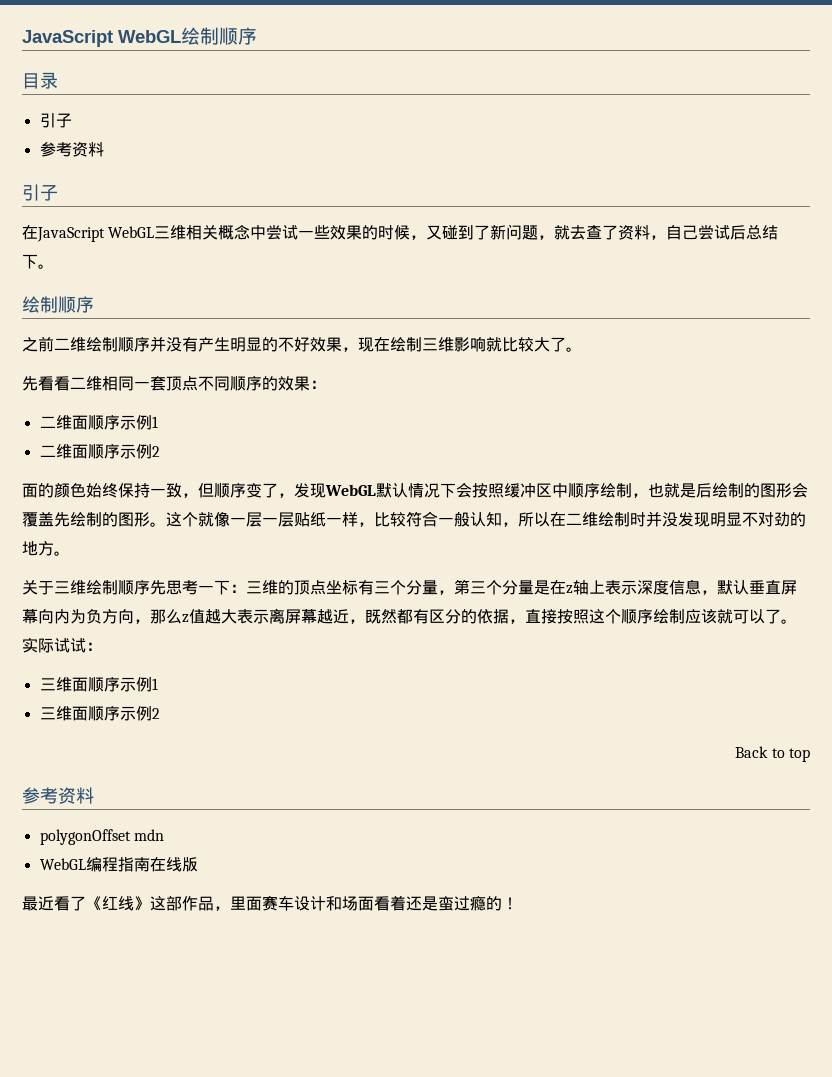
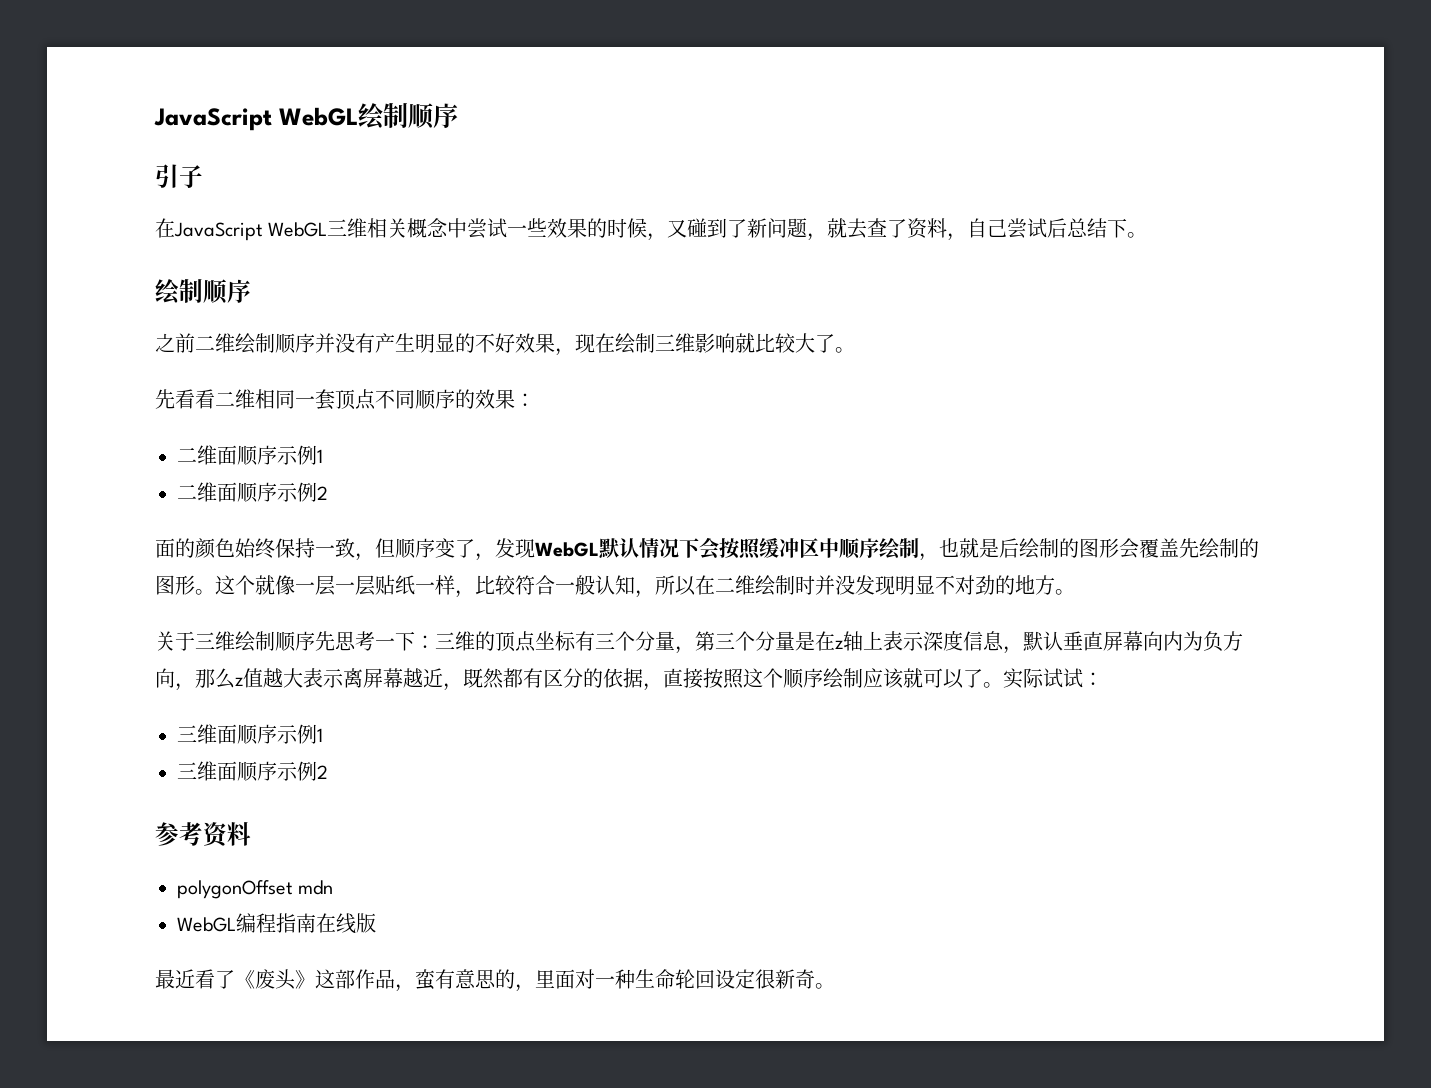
- 目录
- 引子
- 参考资料
- Back to top
- 最近看了《红线》这部作品，里面赛车设计和场面看着还是蛮过瘾的！
+ 最近看了《废头》这部作品，蛮有意思的，里面对一种生命轮回设定很新奇。

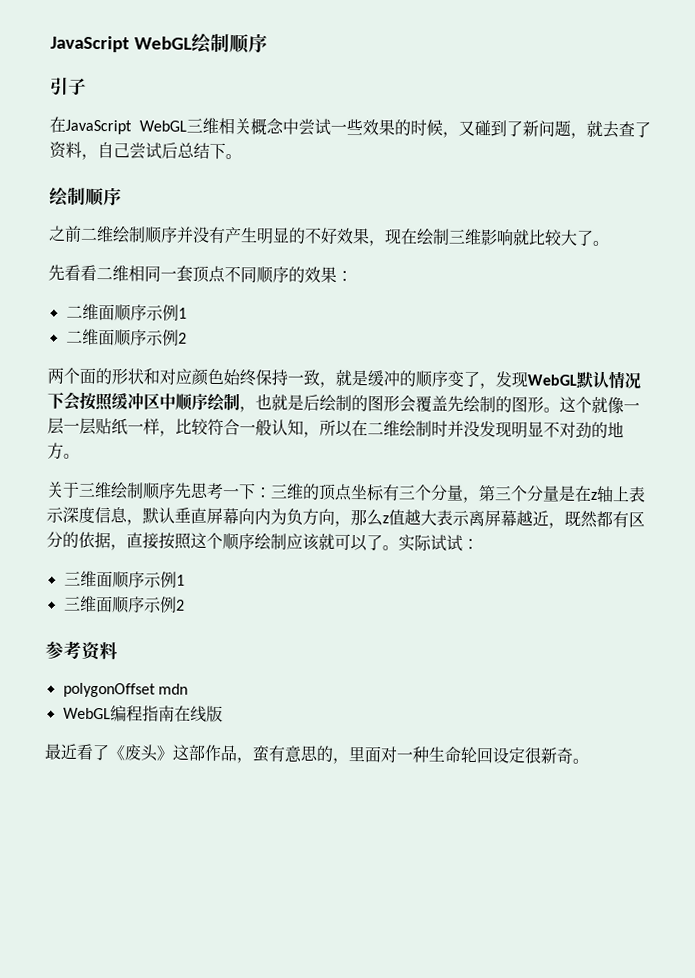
- 面的颜色始终保持一致，但顺序变了，发现WebGL默认情况下会按照缓冲区中顺序绘制，也就是后绘制的图形会覆盖先绘制的图形。
+ 两个面的形状和对应颜色始终保持一致，就是缓冲的顺序变了，发现WebGL默认情况下会按照缓冲区中顺序绘制，也就是后绘制的图形会覆盖先绘制的图形。

